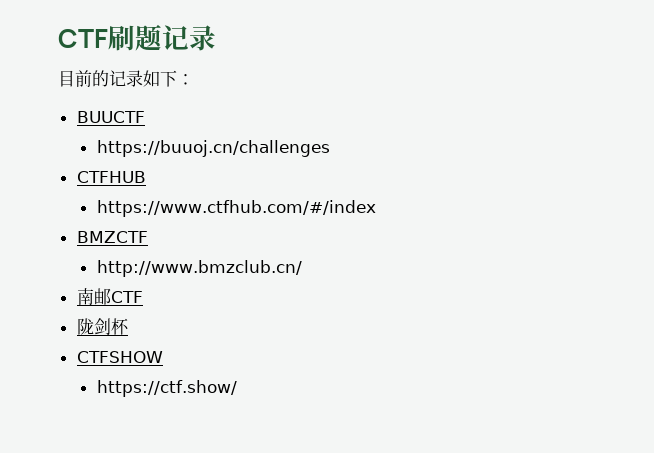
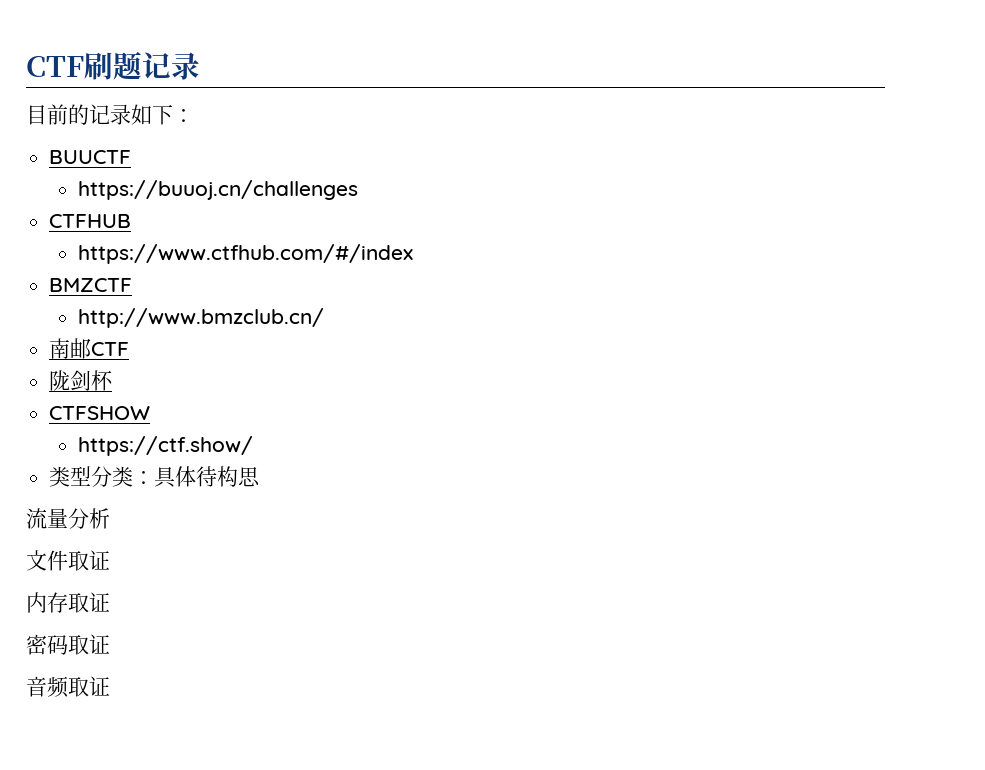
+ 类型分类：具体待构思
+ 流量分析
+ 文件取证
+ 内存取证
+ 密码取证
+ 音频取证

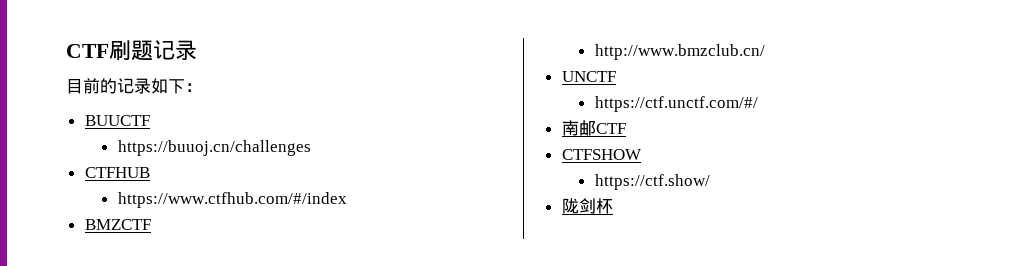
+ UNCTF
+ https://ctf.unctf.com/#/
- 陇剑杯
- 类型分类：具体待构思
- 流量分析
- 文件取证
- 内存取证
- 密码取证
- 音频取证
+ 陇剑杯

